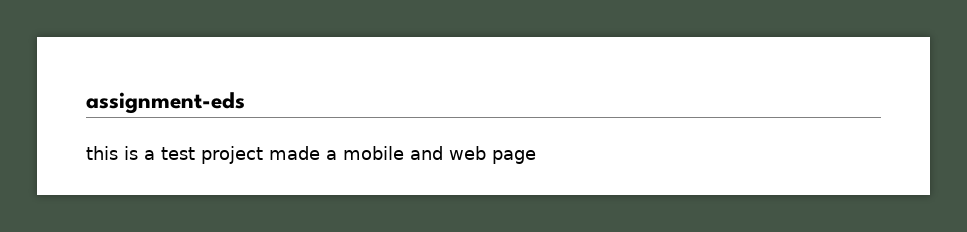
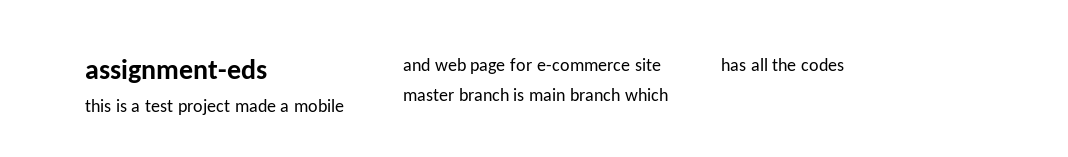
- this is a test project made a mobile and web page
+ this is a test project made a mobile and web page for e-commerce site
+ master branch is main branch which has all the codes

